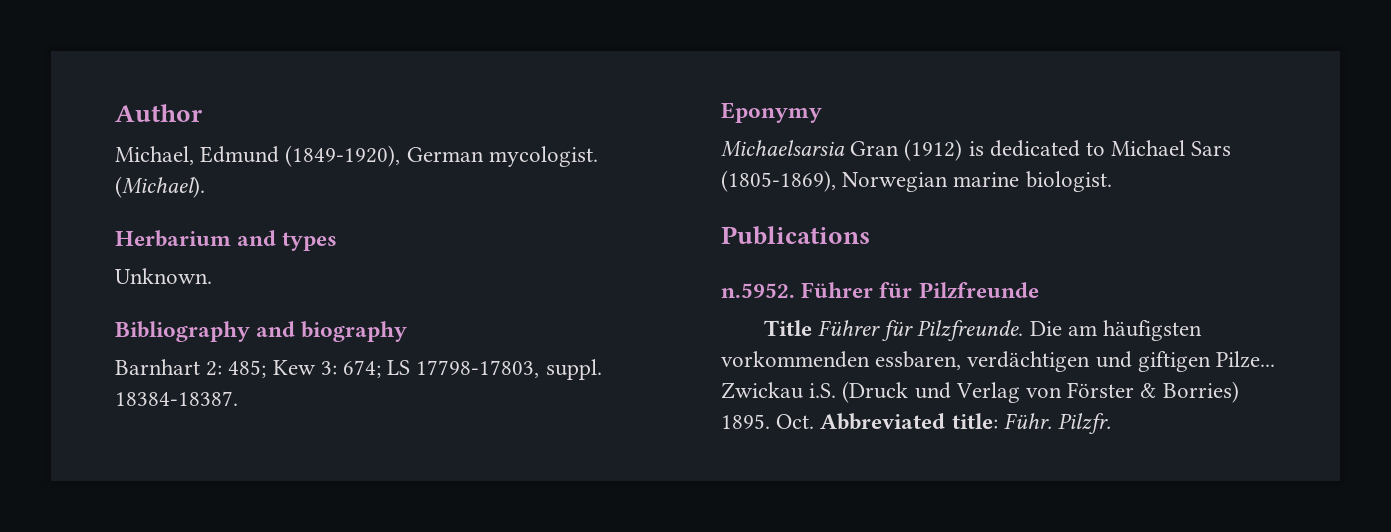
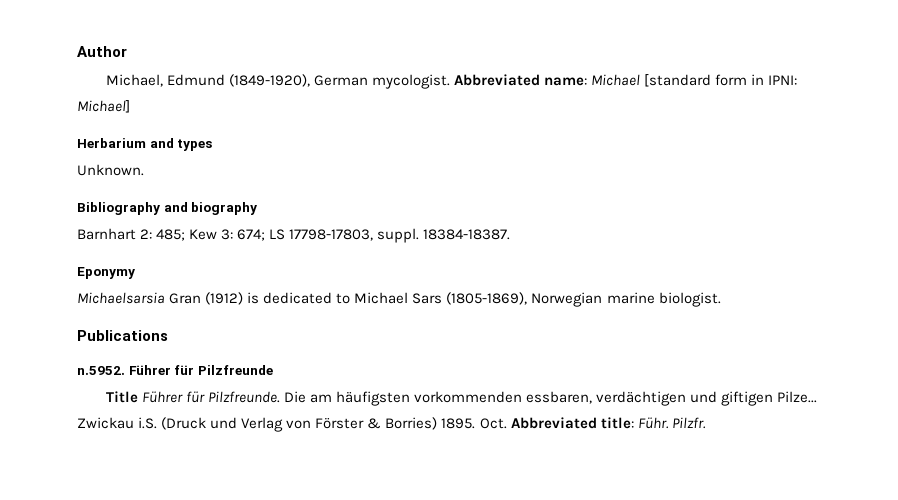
- (Michael).
+ Abbreviated name: Michael [standard form in IPNI: Michael]

